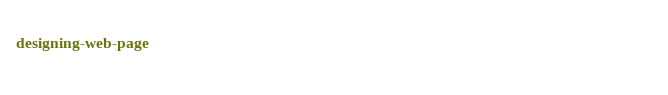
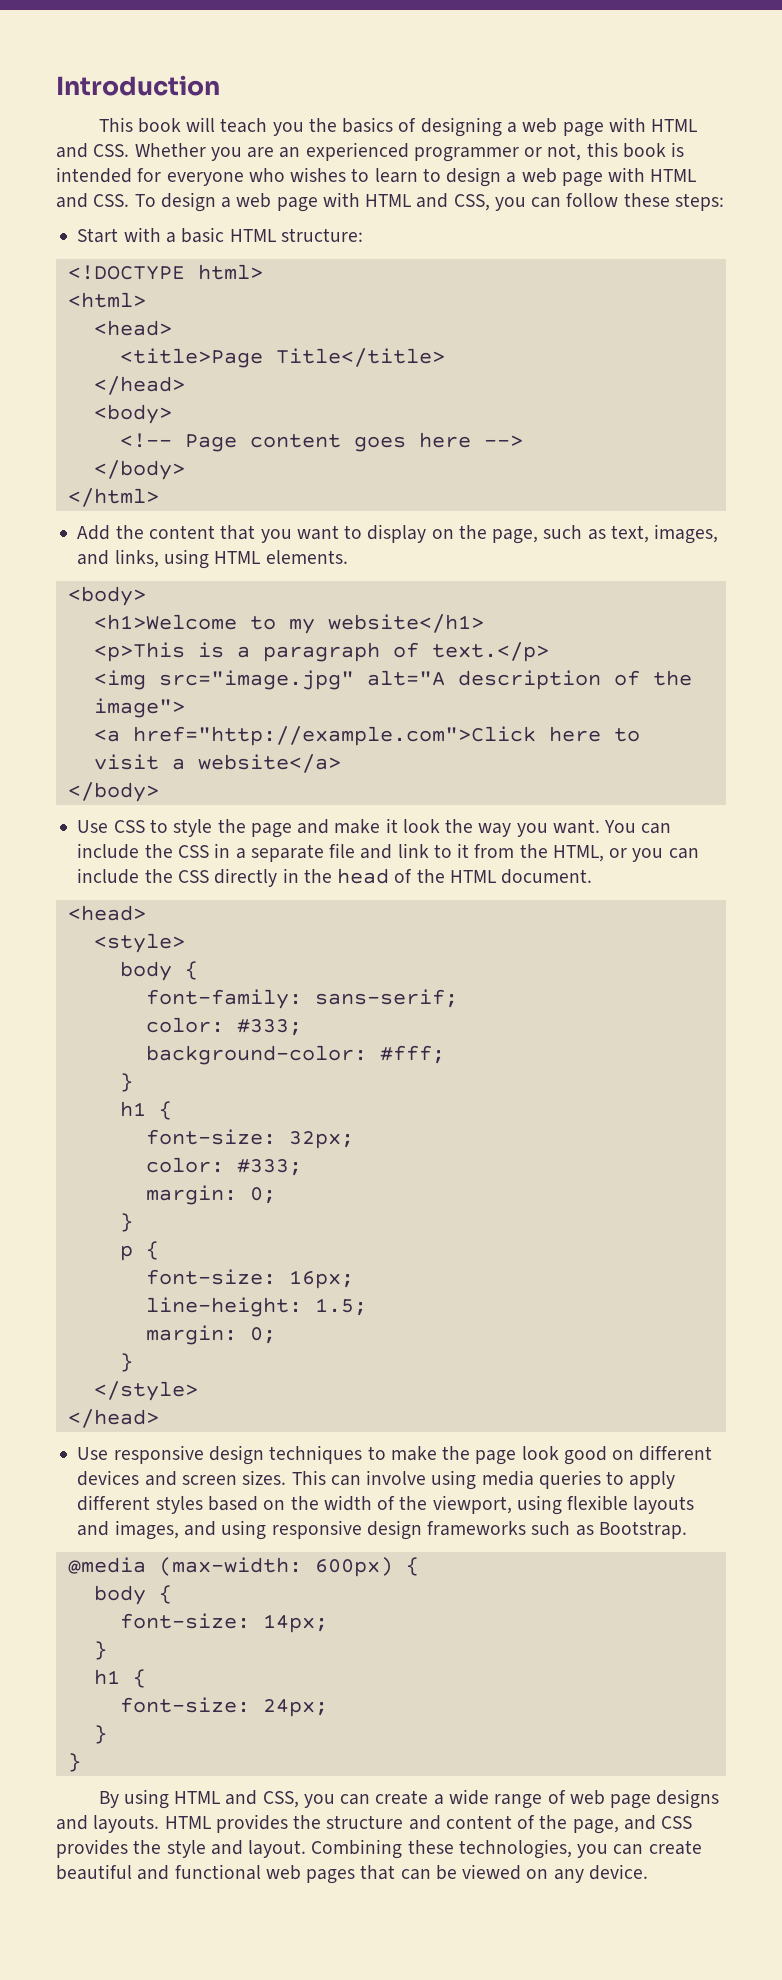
- designing-web-page
+ Introduction
+ This book will teach you the basics of designing a web page with HTML and CSS. Whether you are an experienced programmer or not, this book is intended for everyone who wishes to learn to design a web page with HTML and CSS. To design a web page with HTML and CSS, you can follow these steps:
+ Start with a basic HTML structure:
+ <!DOCTYPE html>
+ <html>
+ <head>
+ <title>Page Title</title>
+ </head>
+ <body>
+ <!-- Page content goes here -->
+ </body>
+ </html>
+ Add the content that you want to display on the page, such as text, images, and links, using HTML elements.
+ <body>
+ <h1>Welcome to my website</h1>
+ <p>This is a paragraph of text.</p>
+ <img src="image.jpg" alt="A description of the image">
+ <a href="http://example.com">Click here to visit a website</a>
+ </body>
+ Use CSS to style the page and make it look the way you want. You can include the CSS in a separate file and link to it from the HTML, or you can include the CSS directly in the head of the HTML document.
+ <head>
+ <style>
+ body {
+ font-family: sans-serif;
+ color: #333;
+ background-color: #fff;
+ }
+ h1 {
+ font-size: 32px;
+ color: #333;
+ margin: 0;
+ }
+ p {
+ font-size: 16px;
+ line-height: 1.5;
+ margin: 0;
+ }
+ </style>
+ </head>
+ Use responsive design techniques to make the page look good on different devices and screen sizes. This can involve using media queries to apply different styles based on the width of the viewport, using flexible layouts and images, and using responsive design frameworks such as Bootstrap.
+ @media (max-width: 600px) {
+ body {
+ font-size: 14px;
+ }
+ h1 {
+ font-size: 24px;
+ }
+ }
+ By using HTML and CSS, you can create a wide range of web page designs and layouts. HTML provides the structure and content of the page, and CSS provides the style and layout. Combining these technologies, you can create beautiful and functional web pages that can be viewed on any device.

